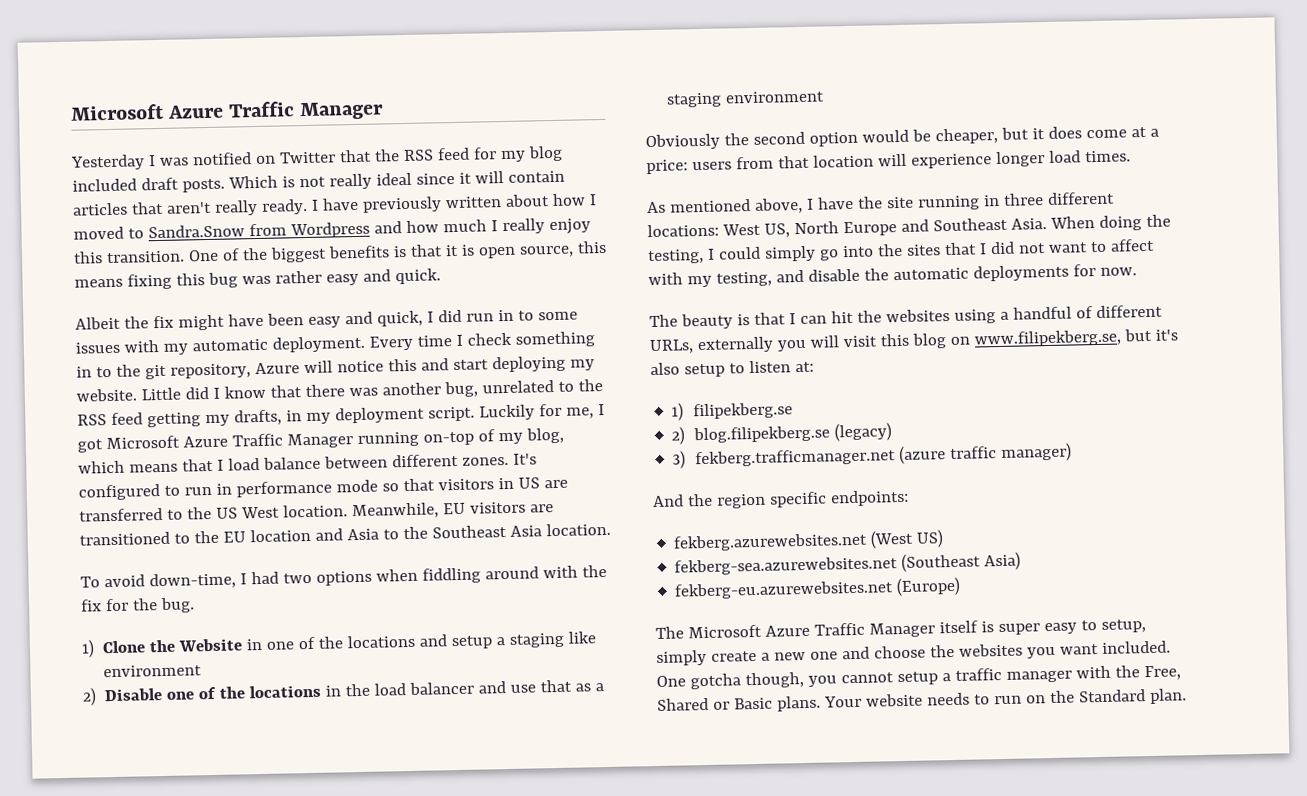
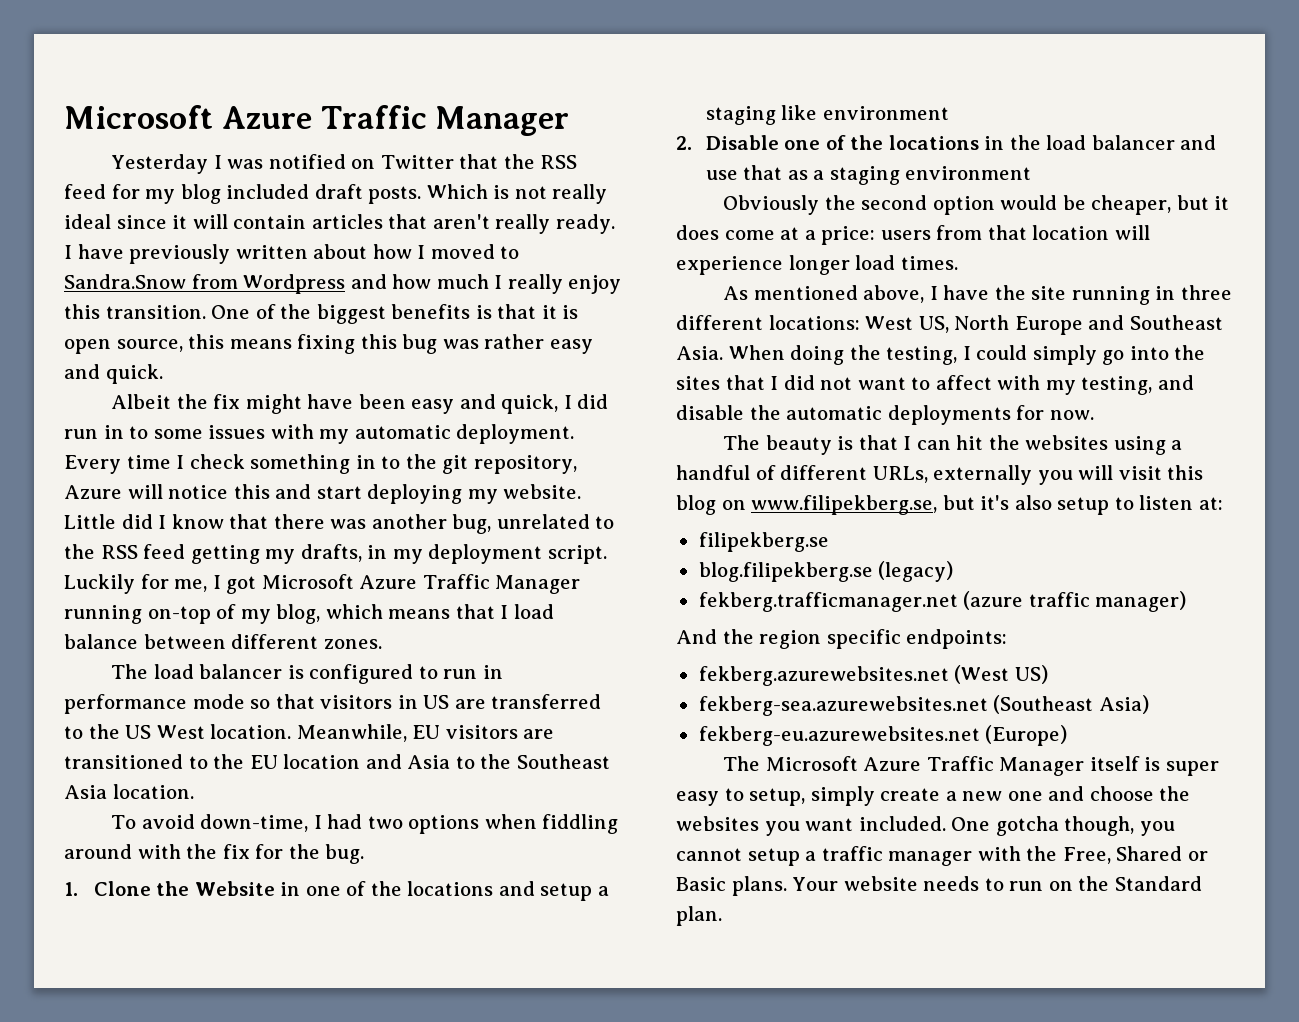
- Luckily for me, I got Microsoft Azure Traffic Manager running on-top of my blog, which means that I load balance between different zones. It's configured to run in performance mode so that visitors in US are transferred to the US West location.
+ Luckily for me, I got Microsoft Azure Traffic Manager running on-top of my blog, which means that I load balance between different zones.
+ The load balancer is configured to run in performance mode so that visitors in US are transferred to the US West location.
- 1) Clone the Website in one of the locations and setup a staging like environment
+ 1. Clone the Website in one of the locations and setup a staging like environment
- 2) Disable one of the locations in the load balancer and use that as a staging environment
+ 2. Disable one of the locations in the load balancer and use that as a staging environment
- 1) filipekberg.se
+ filipekberg.se
- 2) blog.filipekberg.se (legacy)
+ blog.filipekberg.se (legacy)
- 3) fekberg.trafficmanager.net (azure traffic manager)
+ fekberg.trafficmanager.net (azure traffic manager)

